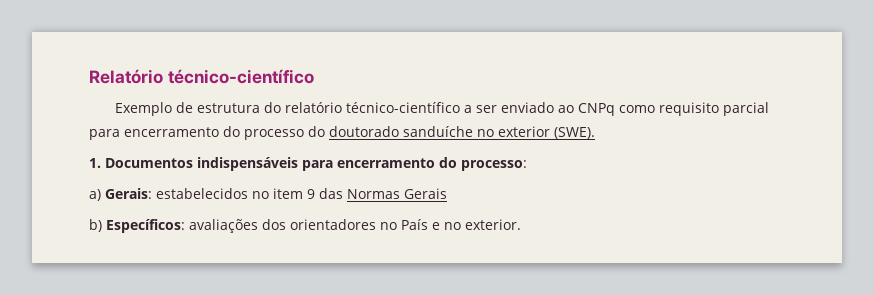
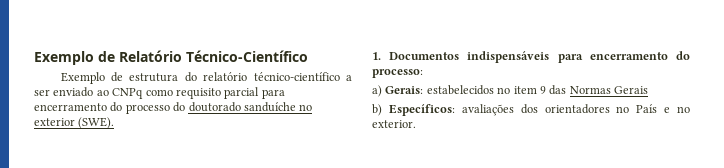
- Relatório técnico-científico
+ Exemplo de Relatório Técnico-Científico

